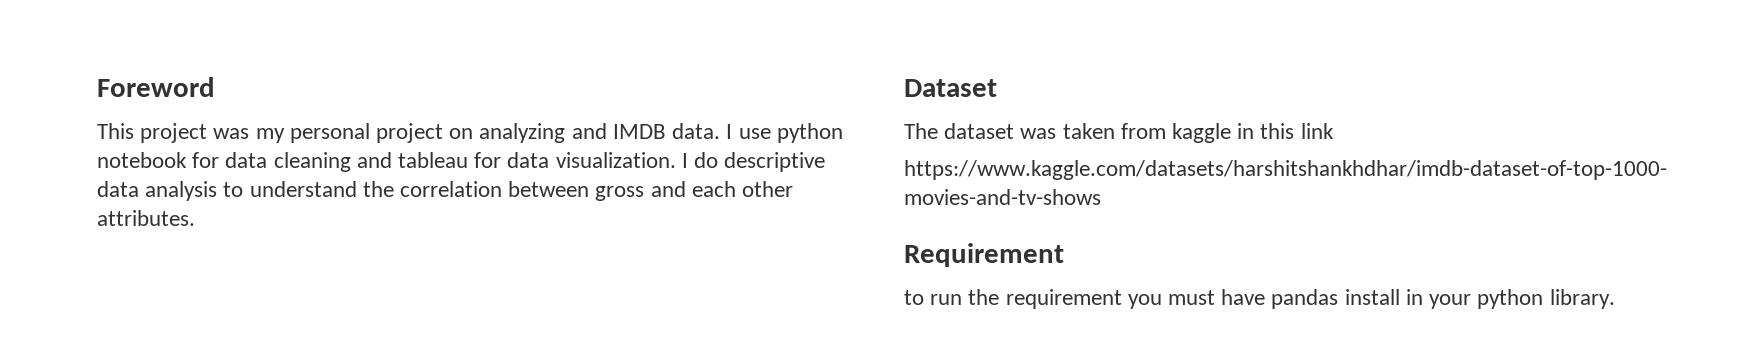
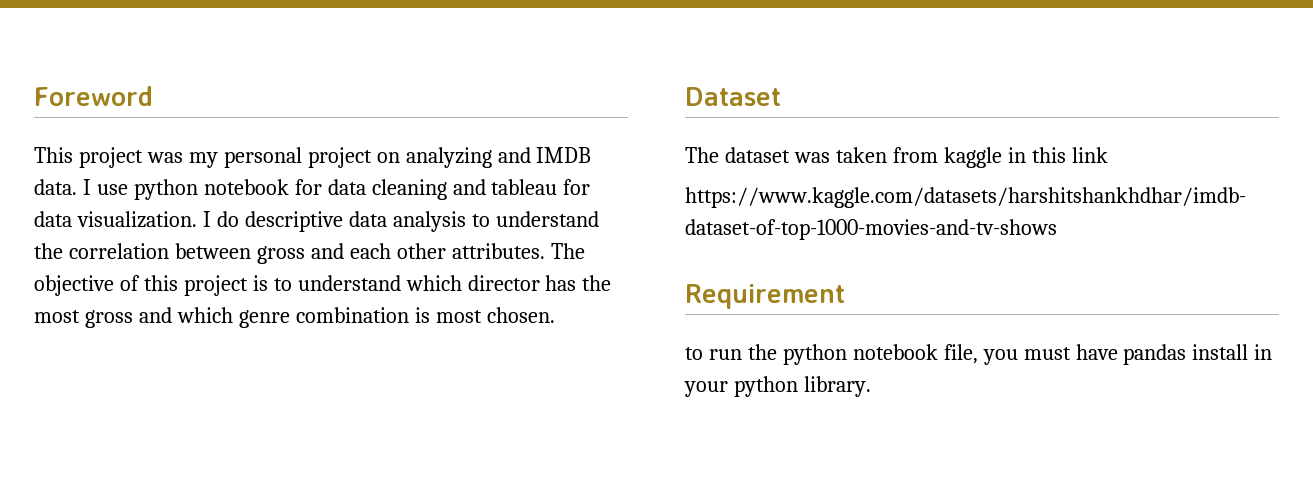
+ The objective of this project is to understand which director has the most gross and which genre combination is most chosen.
- to run the requirement you must have pandas install in your python library.
+ to run the python notebook file, you must have pandas install in your python library.

